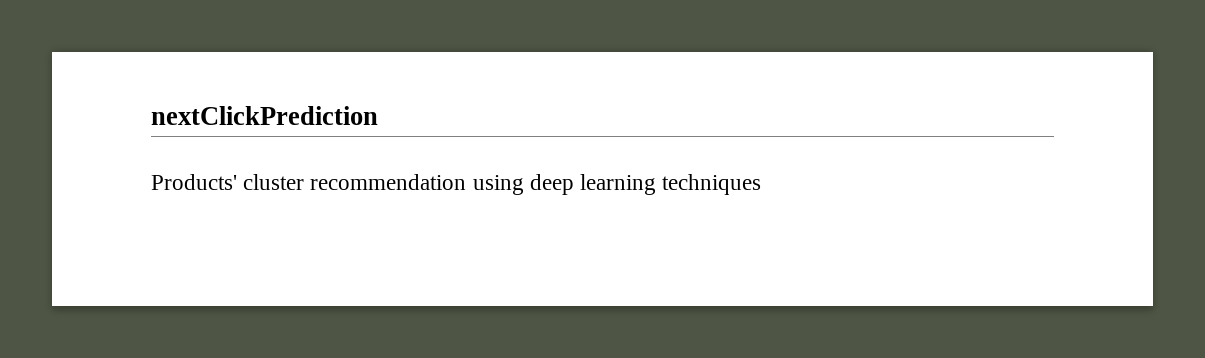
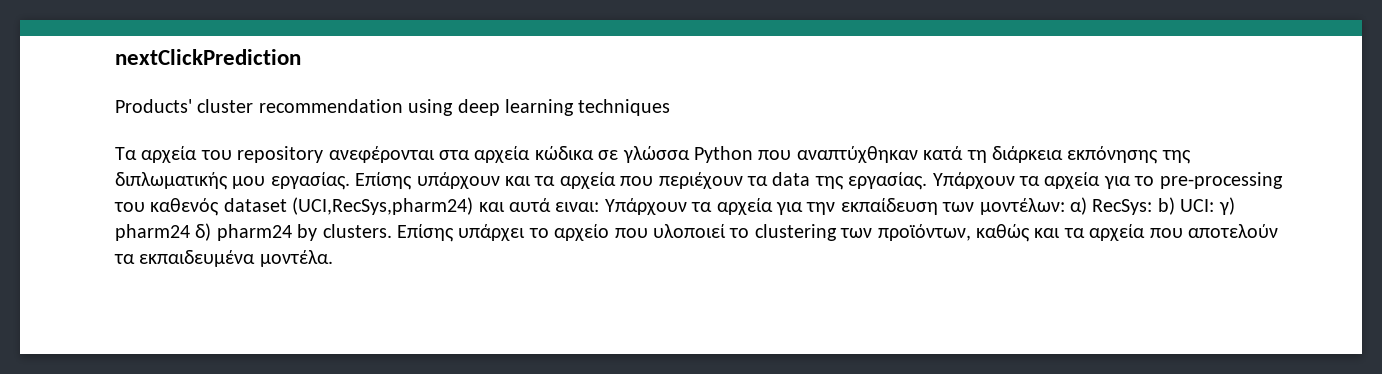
+ Τα αρχεία του repository ανεφέρονται στα αρχεία κώδικα σε γλώσσα Python που αναπτύχθηκαν κατά τη διάρκεια εκπόνησης της διπλωματικής μου εργασίας. Επίσης υπάρχουν και τα αρχεία που περιέχουν τα data της εργασίας. Υπάρχουν τα αρχεία για το pre-processing του καθενός dataset (UCI,RecSys,pharm24) και αυτά ειναι: Υπάρχουν τα αρχεία για την εκπαίδευση των μοντέλων: α) RecSys: b) UCI: γ) pharm24 δ) pharm24 by clusters. Επίσης υπάρχει το αρχείο που υλοποιεί το clustering των προϊόντων, καθώς και τα αρχεία που αποτελούν τα εκπαιδευμένα μοντέλα.

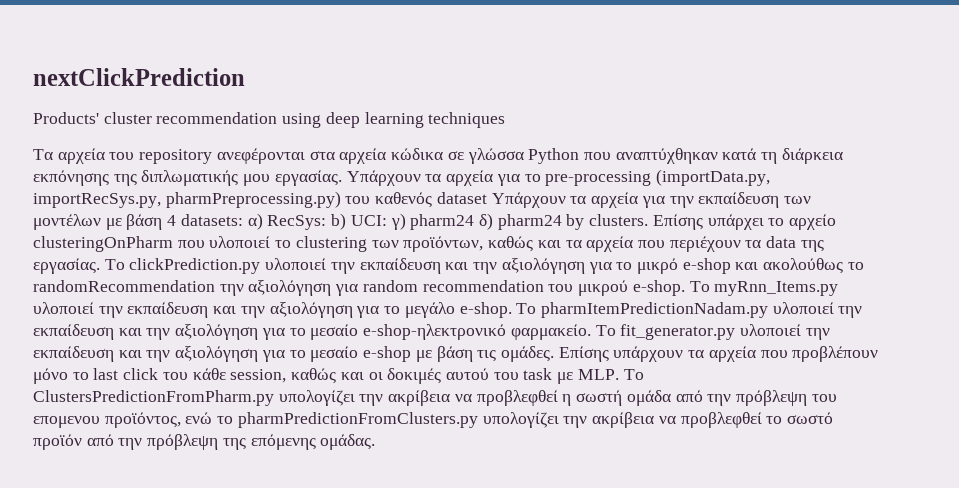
- Επίσης υπάρχουν και τα αρχεία που περιέχουν τα data της εργασίας.
- Υπάρχουν τα αρχεία για το pre-processing του καθενός dataset (UCI,RecSys,pharm24) και αυτά ειναι: Υπάρχουν τα αρχεία για την εκπαίδευση των μοντέλων: α) RecSys: b) UCI: γ) pharm24 δ) pharm24 by clusters.
+ Υπάρχουν τα αρχεία για το pre-processing (importData.py, importRecSys.py, pharmPreprocessing.py) του καθενός dataset Υπάρχουν τα αρχεία για την εκπαίδευση των μοντέλων με βάση 4 datasets: α) RecSys: b) UCI: γ) pharm24 δ) pharm24 by clusters.
- Επίσης υπάρχει το αρχείο που υλοποιεί το clustering των προϊόντων, καθώς και τα αρχεία που αποτελούν τα εκπαιδευμένα μοντέλα.
+ Επίσης υπάρχει το αρχείο clusteringOnPharm που υλοποιεί το clustering των προϊόντων, καθώς και τα αρχεία που περιέχουν τα data της εργασίας. Το clickPrediction.py υλοποιεί την εκπαίδευση και την αξιολόγηση για το μικρό e-shop και ακολούθως το randomRecommendation την αξιολόγηση για random recommendation του μικρού e-shop. To myRnn_Items.py υλοποιεί την εκπαίδευση και την αξιολόγηση για το μεγάλο e-shop. Το pharmItemPredictionNadam.py υλοποιεί την εκπαίδευση και την αξιολόγηση για το μεσαίο e-shop-ηλεκτρονικό φαρμακείο. Το fit_generator.py υλοποιεί την εκπαίδευση και την αξιολόγηση για το μεσαίο e-shop με βάση τις ομάδες. Επίσης υπάρχουν τα αρχεία που προβλέπουν μόνο το last click του κάθε session, καθώς και οι δοκιμές αυτού του task με MLP. Το ClustersPredictionFromPharm.py υπολογίζει την ακρίβεια να προβλεφθεί η σωστή ομάδα από την πρόβλεψη του επομενου προϊόντος, ενώ το pharmPredictionFromClusters.py υπολογίζει την ακρίβεια να προβλεφθεί το σωστό προϊόν από την πρόβλεψη της επόμενης ομάδας.

